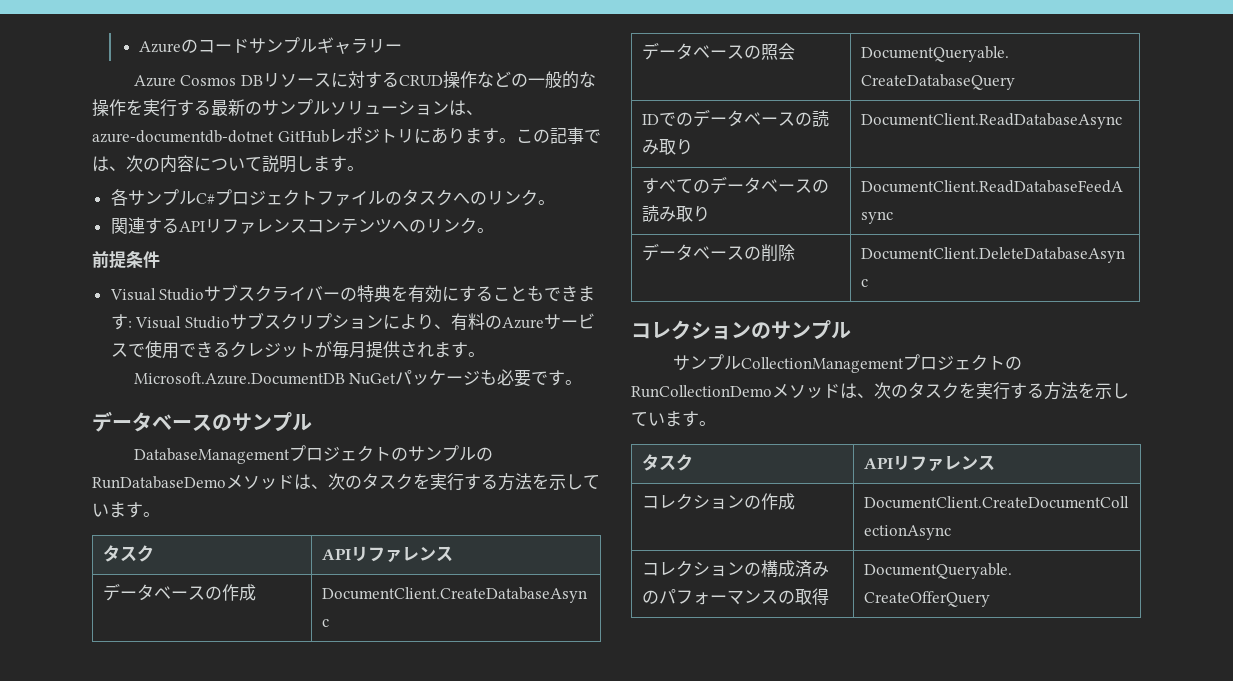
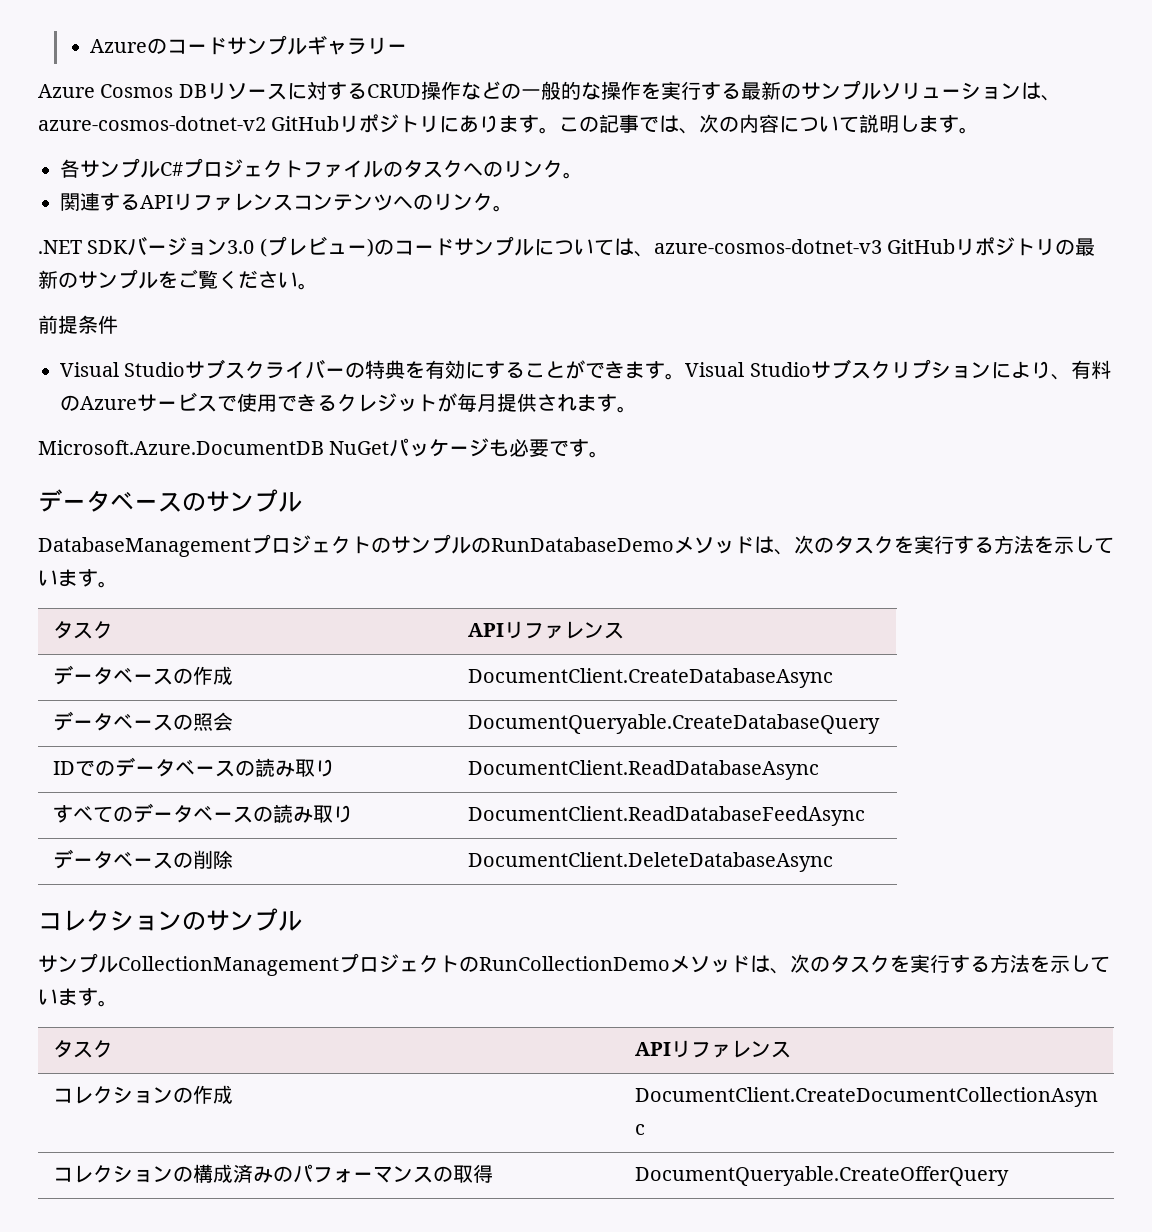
- Azure Cosmos DBリソースに対するCRUD操作などの一般的な操作を実行する最新のサンプルソリューションは、azure-documentdb-dotnet GitHubレポジトリにあります。
+ Azure Cosmos DBリソースに対するCRUD操作などの一般的な操作を実行する最新のサンプルソリューションは、azure-cosmos-dotnet-v2 GitHubリポジトリにあります。
+ .NET SDKバージョン3.0 (プレビュー)のコードサンプルについては、azure-cosmos-dotnet-v3 GitHubリポジトリの最新のサンプルをご覧ください。
- Visual Studioサブスクライバーの特典を有効にすることもできます: Visual Studioサブスクリプションにより、有料のAzureサービスで使用できるクレジットが毎月提供されます。
+ Visual Studioサブスクライバーの特典を有効にすることができます。Visual Studioサブスクリプションにより、有料のAzureサービスで使用できるクレジットが毎月提供されます。

